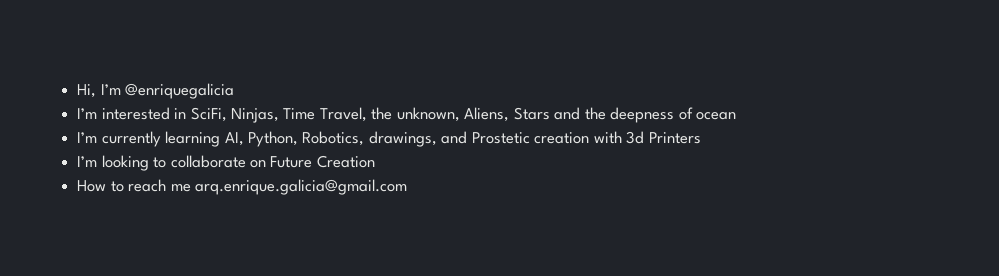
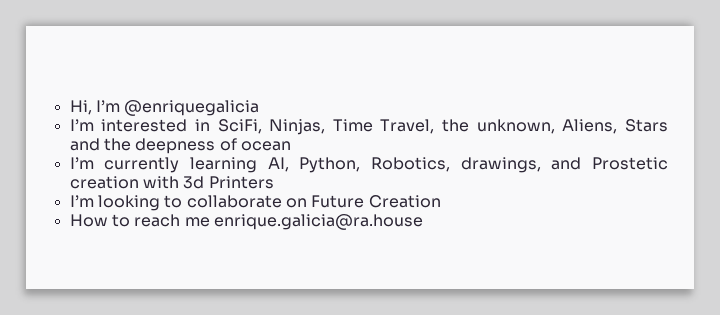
- How to reach me arq.enrique.galicia@gmail.com
+ How to reach me enrique.galicia@ra.house

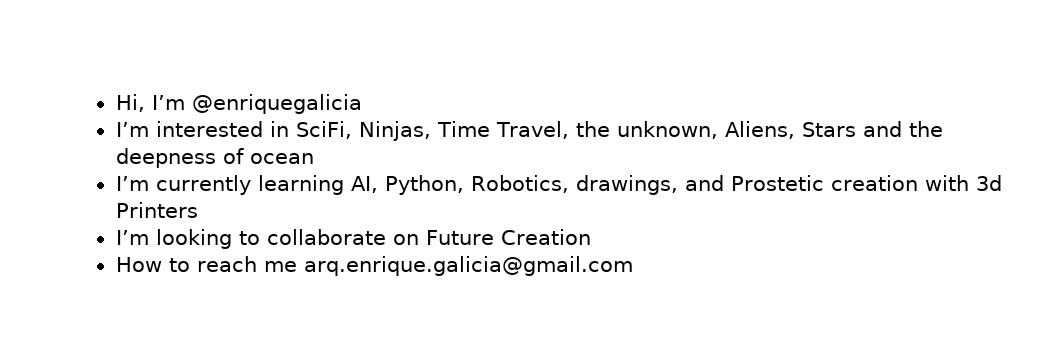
- How to reach me enrique.galicia@ra.house
+ How to reach me arq.enrique.galicia@gmail.com

